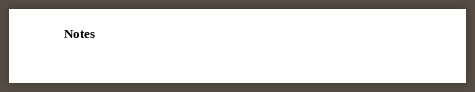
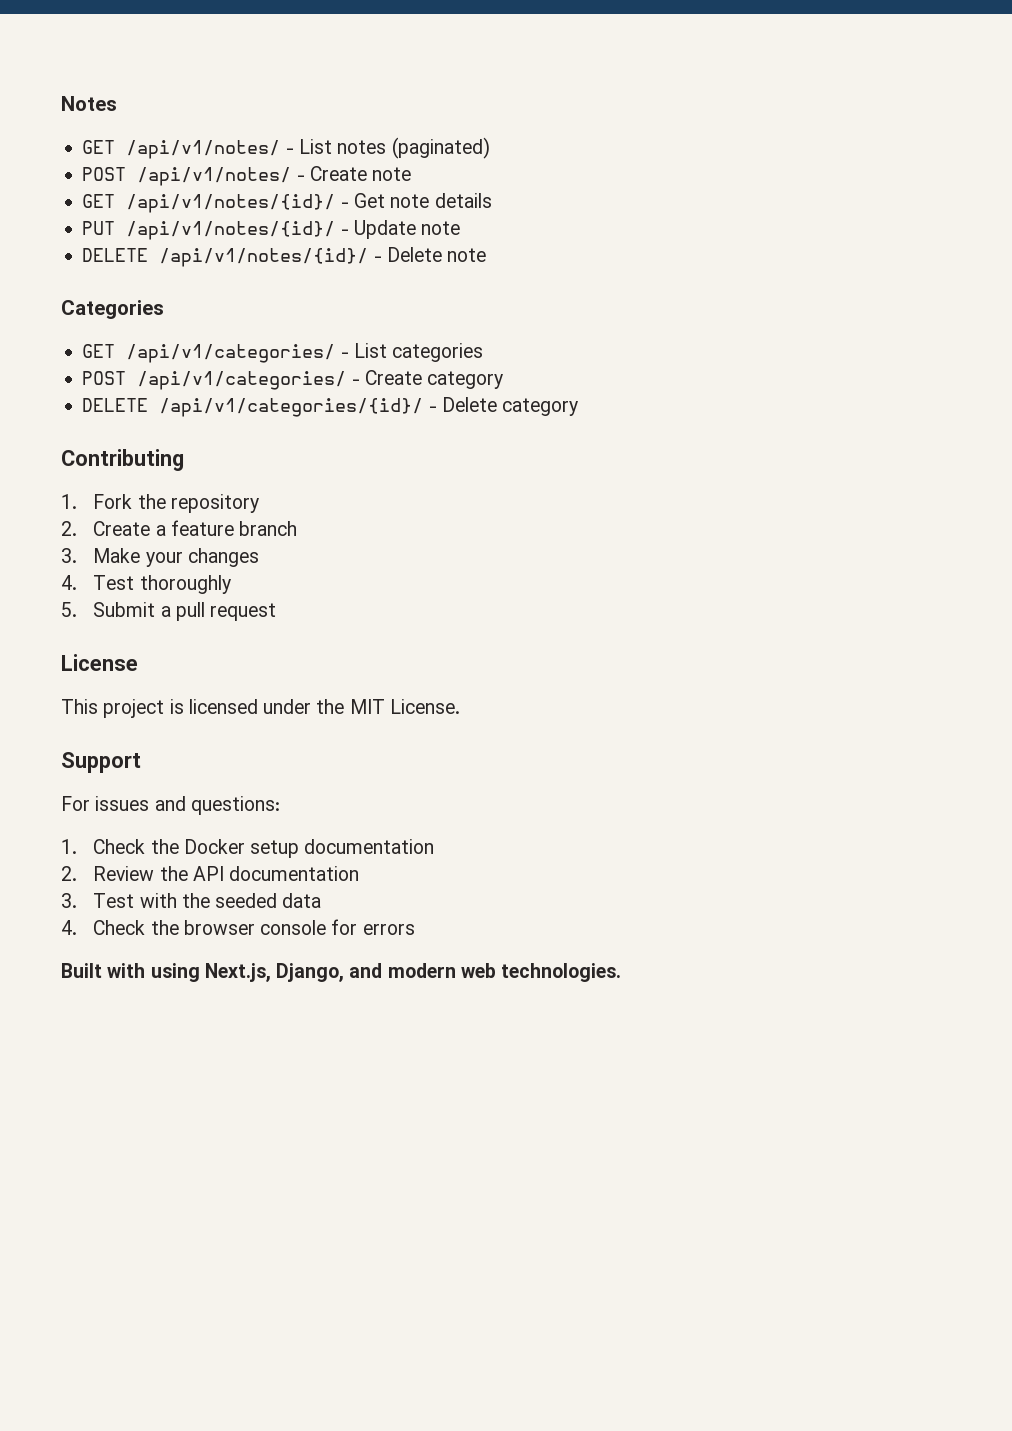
+ GET /api/v1/notes/ - List notes (paginated)
+ POST /api/v1/notes/ - Create note
+ GET /api/v1/notes/{id}/ - Get note details
+ PUT /api/v1/notes/{id}/ - Update note
+ DELETE /api/v1/notes/{id}/ - Delete note
+ Categories
+ GET /api/v1/categories/ - List categories
+ POST /api/v1/categories/ - Create category
+ DELETE /api/v1/categories/{id}/ - Delete category
+ Contributing
+ 1. Fork the repository
+ 2. Create a feature branch
+ 3. Make your changes
+ 4. Test thoroughly
+ 5. Submit a pull request
+ License
+ This project is licensed under the MIT License.
+ Support
+ For issues and questions:
+ 1. Check the Docker setup documentation
+ 2. Review the API documentation
+ 3. Test with the seeded data
+ 4. Check the browser console for errors
+ Built with using Next.js, Django, and modern web technologies.

